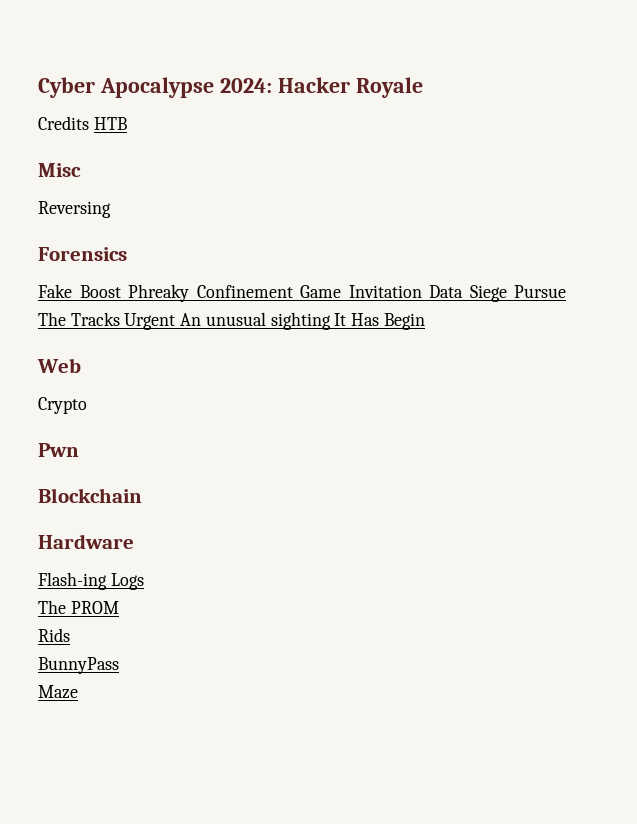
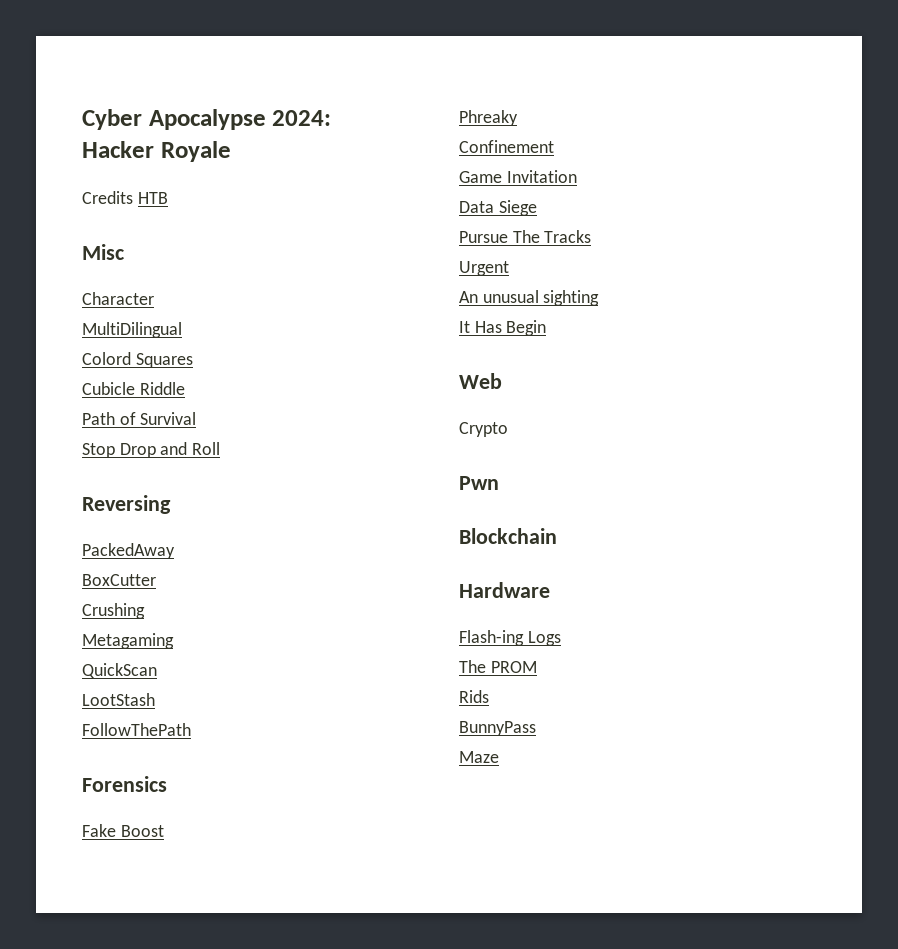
+ Character
+ MultiDilingual
+ Colord Squares
+ Cubicle Riddle
+ Path of Survival
+ Stop Drop and Roll
  Reversing
+ PackedAway
+ BoxCutter
+ Crushing
+ Metagaming
+ QuickScan
+ LootStash
+ FollowThePath
- Fake Boost Phreaky Confinement Game Invitation Data Siege Pursue The Tracks Urgent An unusual sighting It Has Begin
+ Fake Boost
+ Phreaky
+ Confinement
+ Game Invitation
+ Data Siege
+ Pursue The Tracks
+ Urgent
+ An unusual sighting
+ It Has Begin

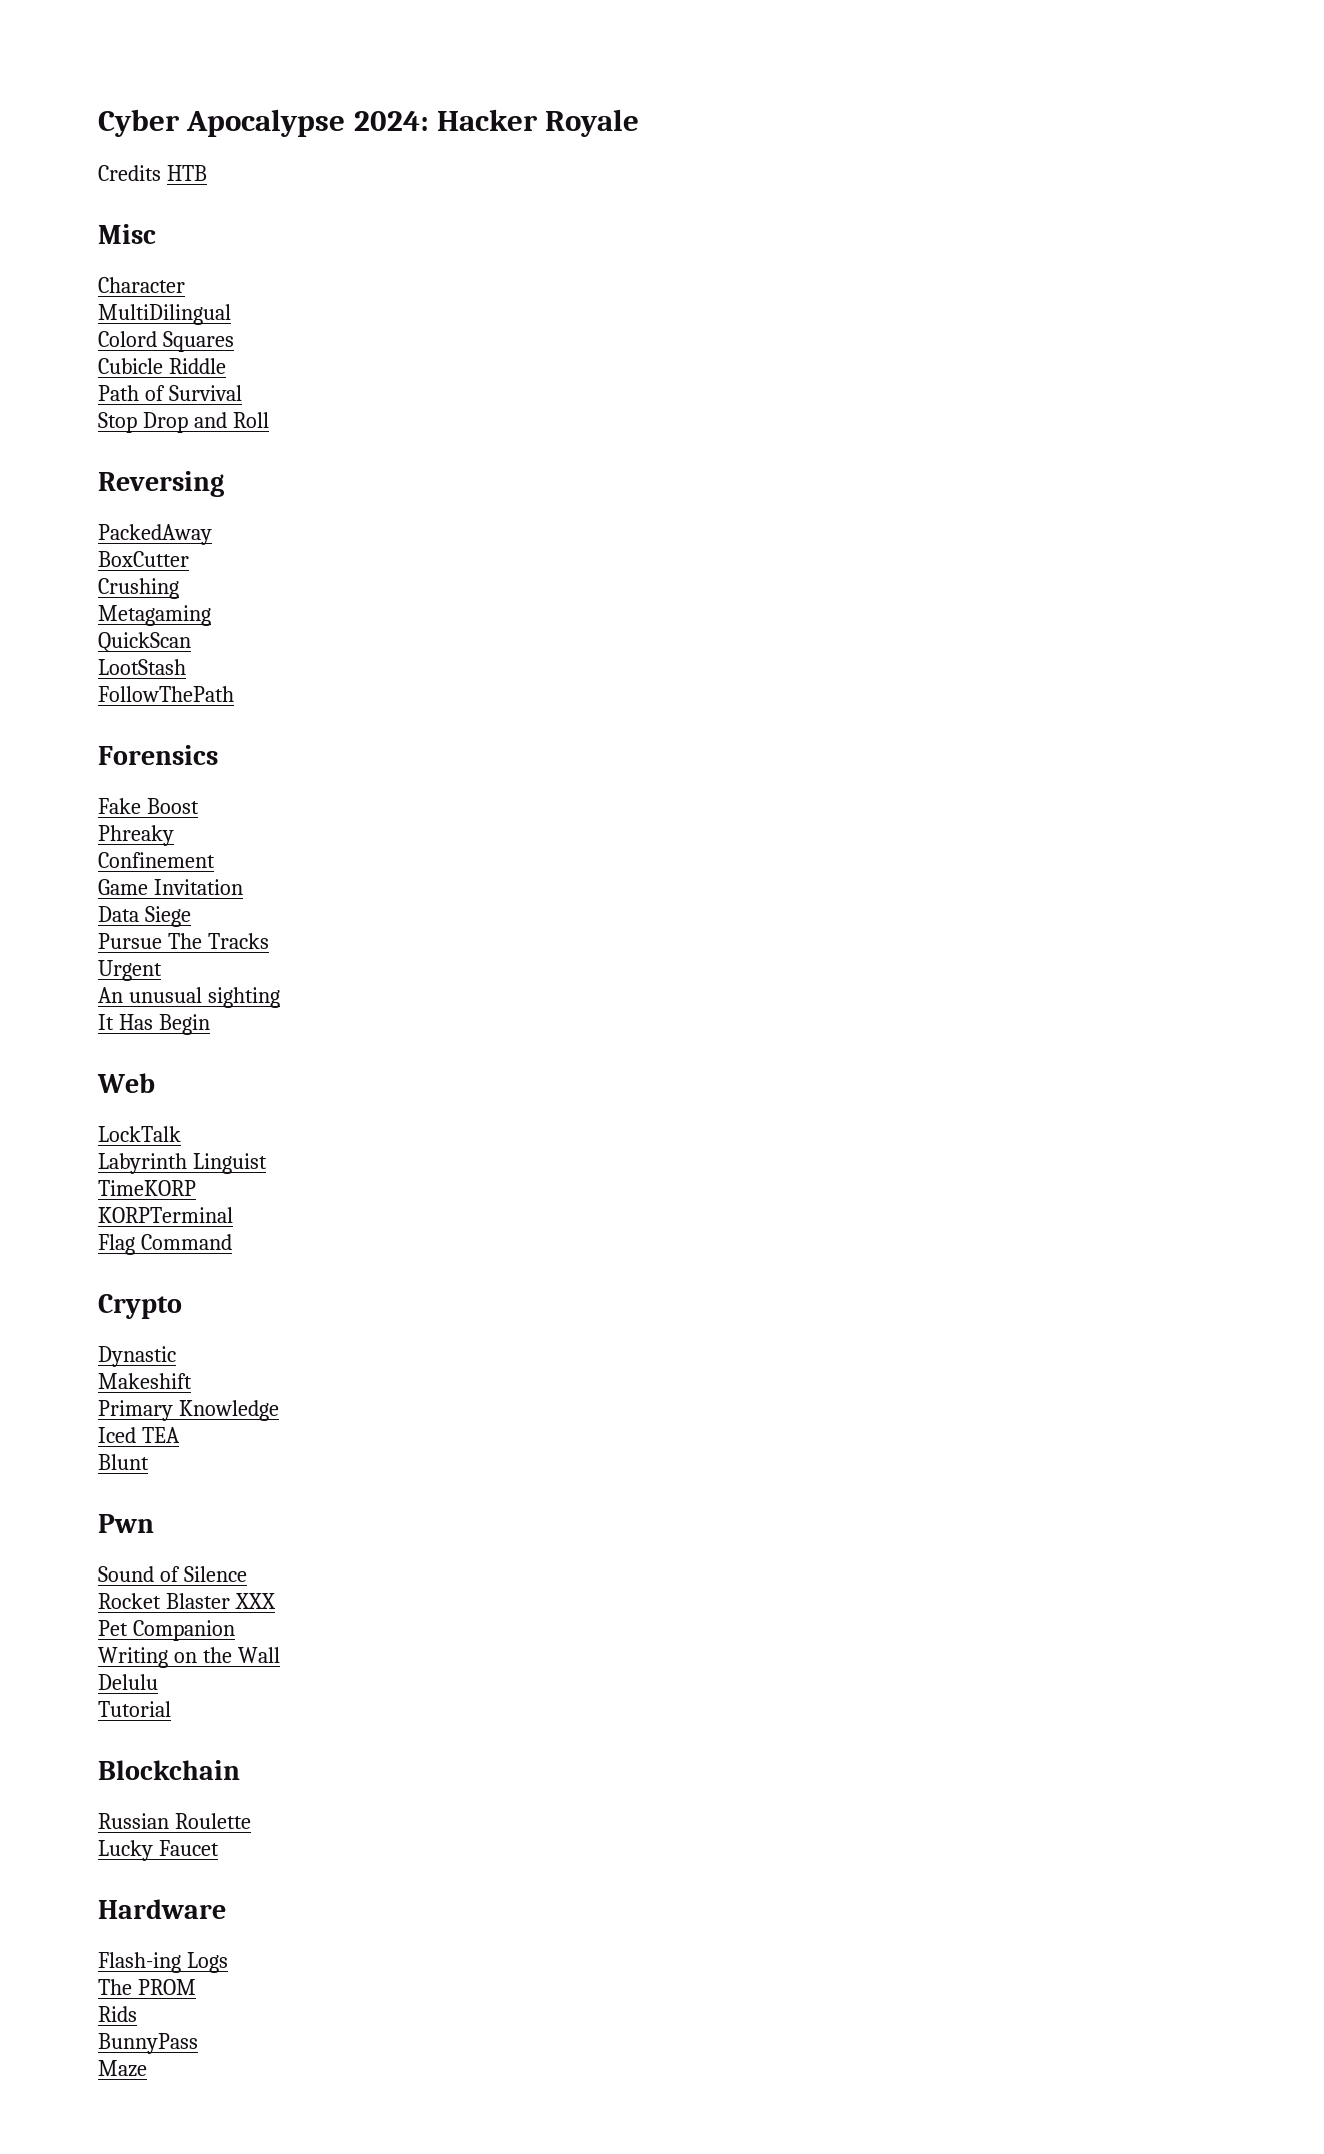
+ LockTalk
+ Labyrinth Linguist
+ TimeKORP
+ KORPTerminal
+ Flag Command
  Crypto
+ Dynastic
+ Makeshift
+ Primary Knowledge
+ Iced TEA
+ Blunt
  Pwn
+ Sound of Silence
+ Rocket Blaster XXX
+ Pet Companion
+ Writing on the Wall
+ Delulu
+ Tutorial
  Blockchain
+ Russian Roulette
+ Lucky Faucet

